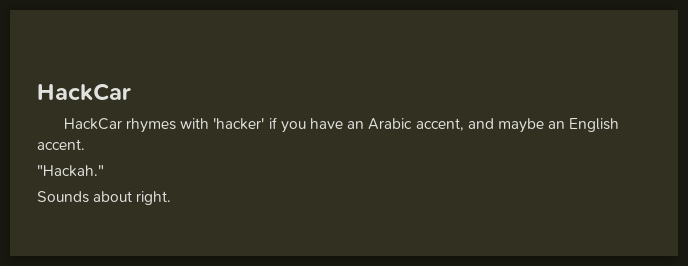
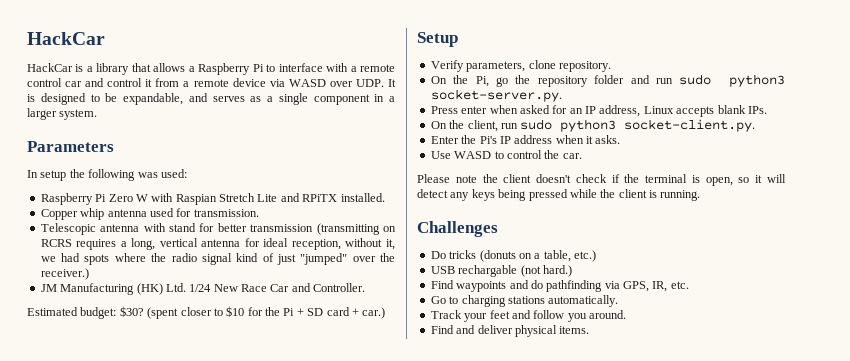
- HackCar rhymes with 'hacker' if you have an Arabic accent, and maybe an English accent.
- "Hackah."
- Sounds about right.
+ HackCar is a library that allows a Raspberry Pi to interface with a remote control car and control it from a remote device via WASD over UDP. It is designed to be expandable, and serves as a single component in a larger system.
+ Parameters
+ In setup the following was used:
+ Raspberry Pi Zero W with Raspian Stretch Lite and RPiTX installed.
+ Copper whip antenna used for transmission.
+ Telescopic antenna with stand for better transmission (transmitting on RCRS requires a long, vertical antenna for ideal reception, without it, we had spots where the radio signal kind of just "jumped" over the receiver.)
+ JM Manufacturing (HK) Ltd. 1/24 New Race Car and Controller.
+ Estimated budget: $30? (spent closer to $10 for the Pi + SD card + car.)
+ Setup
+ Verify parameters, clone repository.
+ On the Pi, go the repository folder and run sudo python3 socket-server.py.
+ Press enter when asked for an IP address, Linux accepts blank IPs.
+ On the client, run sudo python3 socket-client.py.
+ Enter the Pi's IP address when it asks.
+ Use WASD to control the car.
+ Please note the client doesn't check if the terminal is open, so it will detect any keys being pressed while the client is running.
+ Challenges
+ Do tricks (donuts on a table, etc.)
+ USB rechargable (not hard.)
+ Find waypoints and do pathfinding via GPS, IR, etc.
+ Go to charging stations automatically.
+ Track your feet and follow you around.
+ Find and deliver physical items.

